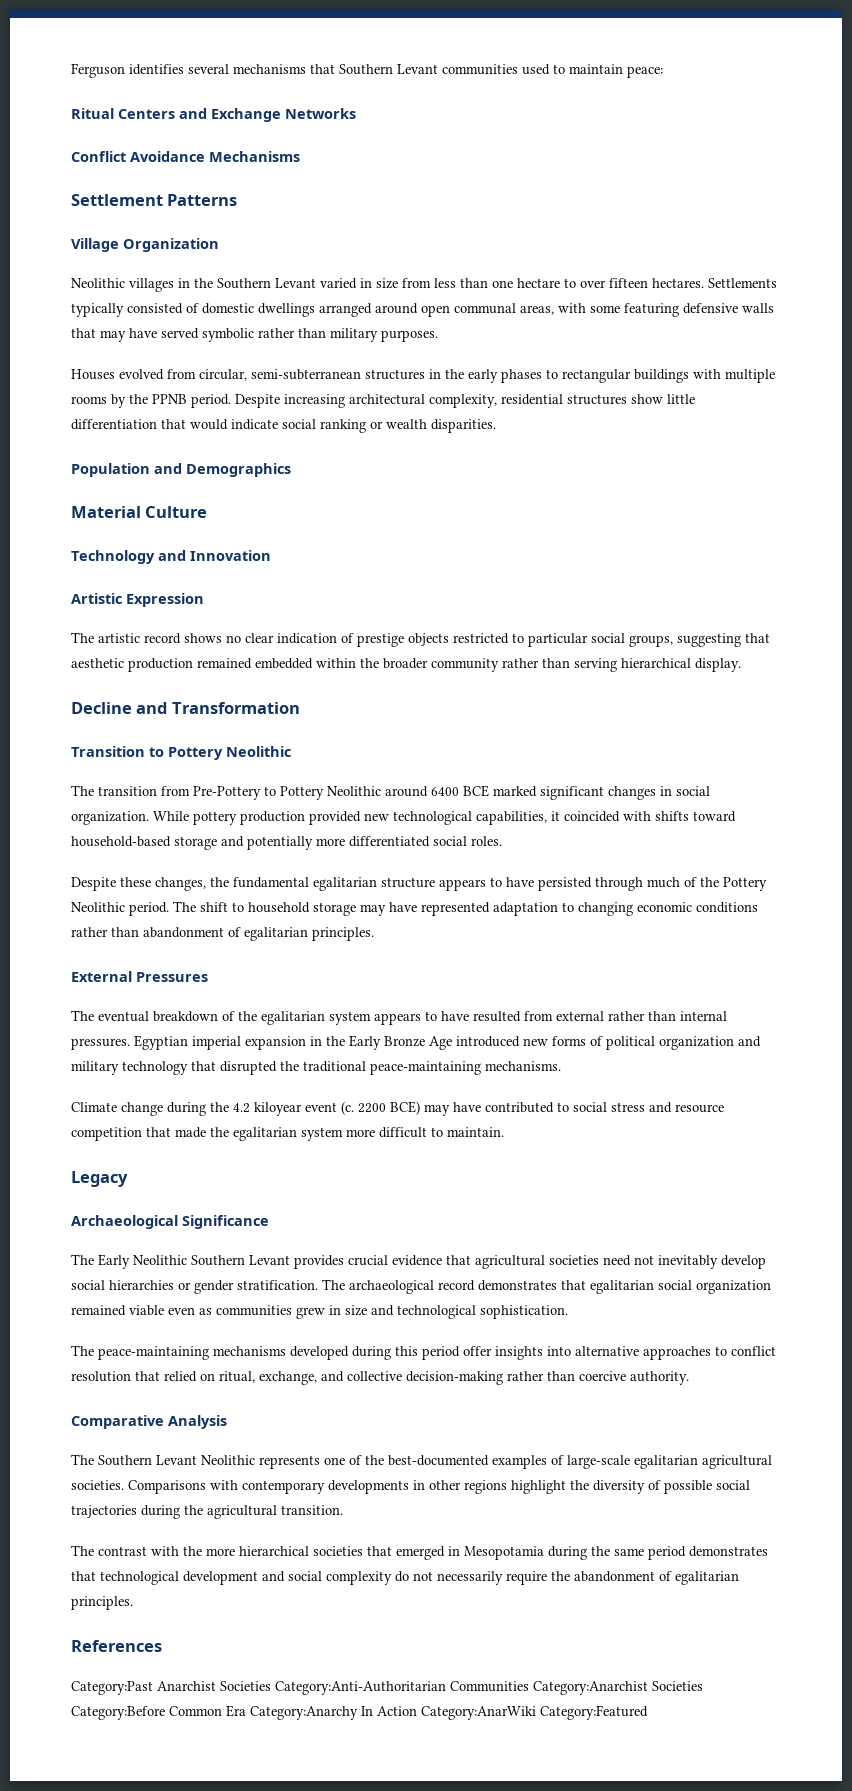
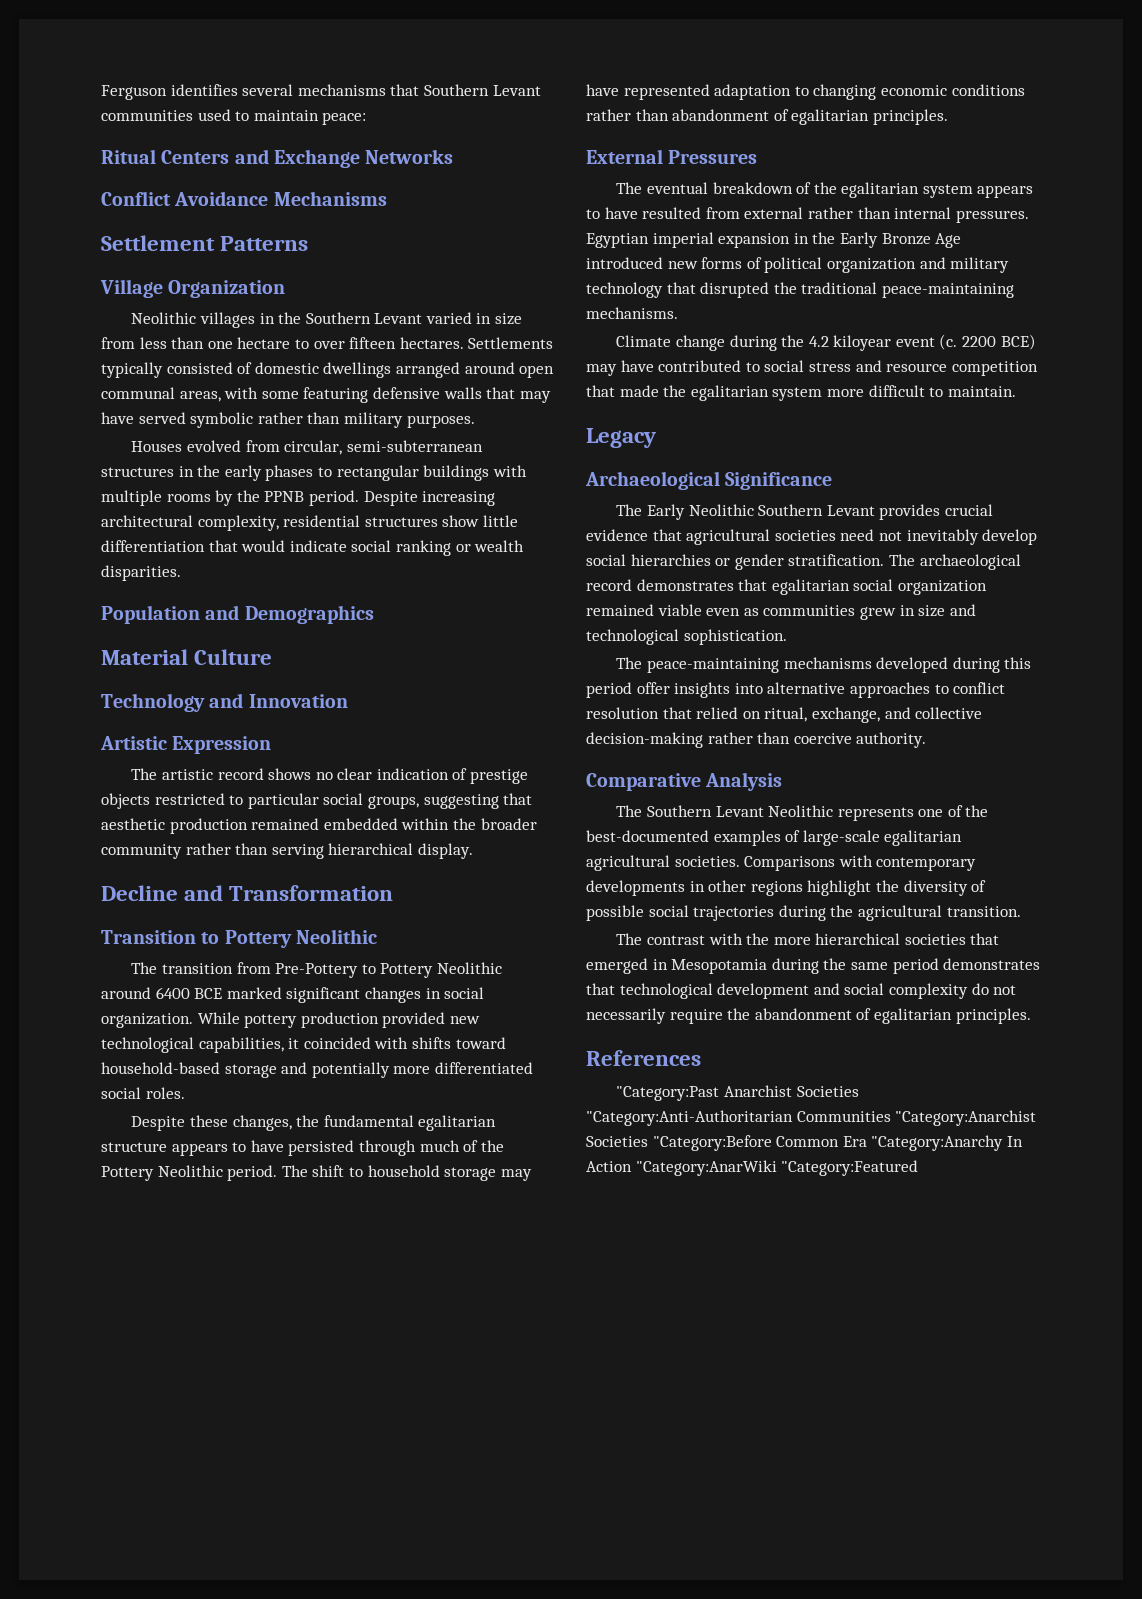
- Category:Past Anarchist Societies Category:Anti-Authoritarian Communities Category:Anarchist Societies Category:Before Common Era Category:Anarchy In Action Category:AnarWiki Category:Featured
+ "Category:Past Anarchist Societies "Category:Anti-Authoritarian Communities "Category:Anarchist Societies "Category:Before Common Era "Category:Anarchy In Action "Category:AnarWiki "Category:Featured

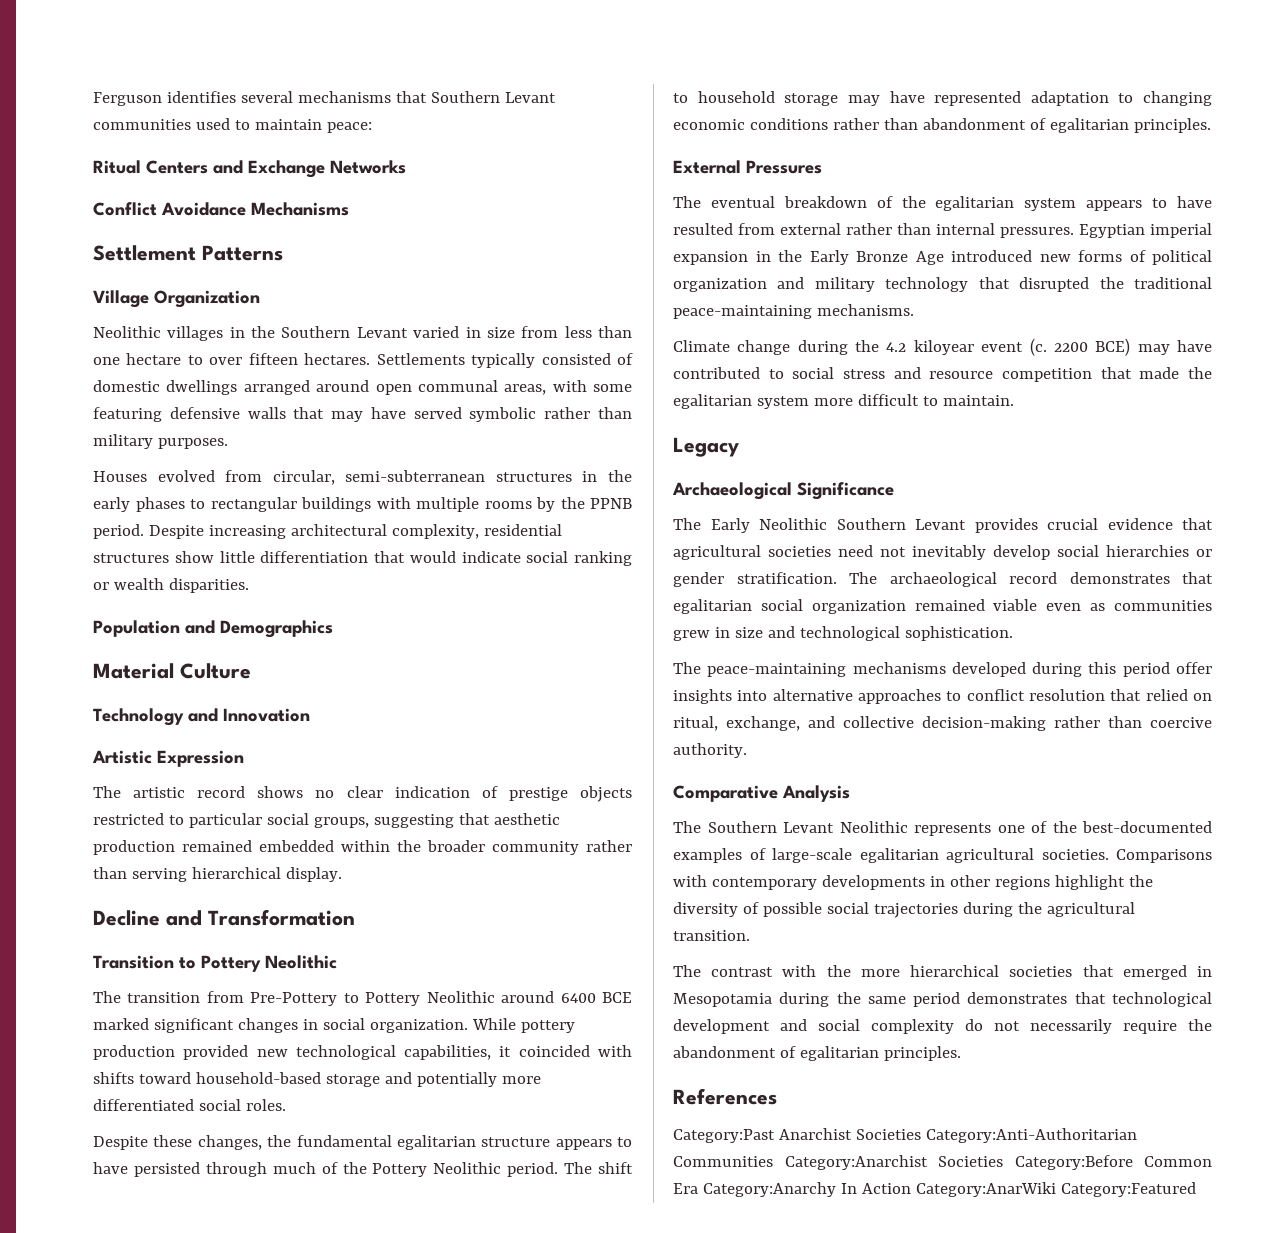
- "Category:Past Anarchist Societies "Category:Anti-Authoritarian Communities "Category:Anarchist Societies "Category:Before Common Era "Category:Anarchy In Action "Category:AnarWiki "Category:Featured
+ Category:Past Anarchist Societies Category:Anti-Authoritarian Communities Category:Anarchist Societies Category:Before Common Era Category:Anarchy In Action Category:AnarWiki Category:Featured

